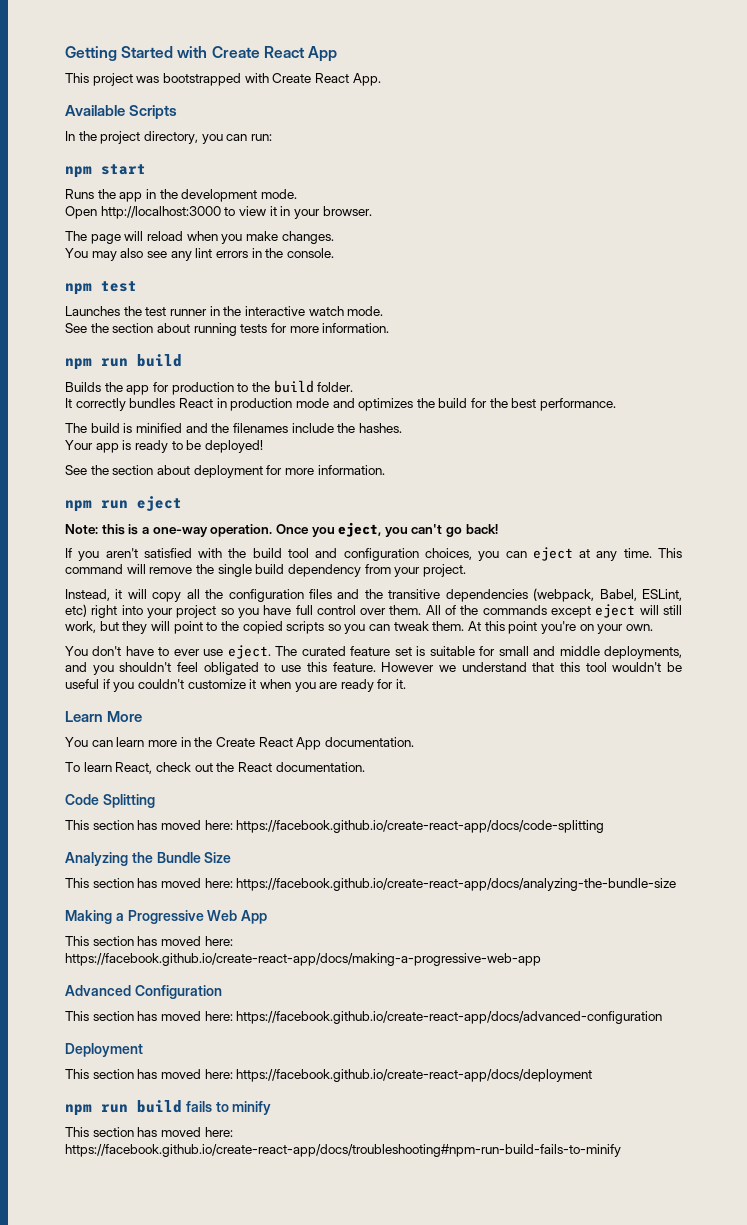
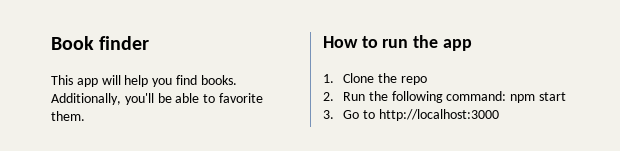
- Getting Started with Create React App
- This project was bootstrapped with Create React App.
- Available Scripts
- In the project directory, you can run:
- npm start
- Runs the app in the development mode.
- Open http://localhost:3000 to view it in your browser.
- The page will reload when you make changes.
- You may also see any lint errors in the console.
- npm test
- Launches the test runner in the interactive watch mode.
- See the section about running tests for more information.
- npm run build
- Builds the app for production to the build folder.
- It correctly bundles React in production mode and optimizes the build for the best performance.
- The build is minified and the filenames include the hashes.
- Your app is ready to be deployed!
- See the section about deployment for more information.
- npm run eject
- Note: this is a one-way operation. Once you eject, you can't go back!
- If you aren't satisfied with the build tool and configuration choices, you can eject at any time. This command will remove the single build dependency from your project.
- Instead, it will copy all the configuration files and the transitive dependencies (webpack, Babel, ESLint, etc) right into your project so you have full control over them. All of the commands except eject will still work, but they will point to the copied scripts so you can tweak them. At this point you're on your own.
- You don't have to ever use eject. The curated feature set is suitable for small and middle deployments, and you shouldn't feel obligated to use this feature. However we understand that this tool wouldn't be useful if you couldn't customize it when you are ready for it.
- Learn More
- You can learn more in the Create React App documentation.
- To learn React, check out the React documentation.
- Code Splitting
- This section has moved here: https://facebook.github.io/create-react-app/docs/code-splitting
- Analyzing the Bundle Size
- This section has moved here: https://facebook.github.io/create-react-app/docs/analyzing-the-bundle-size
- Making a Progressive Web App
- This section has moved here: https://facebook.github.io/create-react-app/docs/making-a-progressive-web-app
- Advanced Configuration
- This section has moved here: https://facebook.github.io/create-react-app/docs/advanced-configuration
- Deployment
- This section has moved here: https://facebook.github.io/create-react-app/docs/deployment
- npm run build fails to minify
- This section has moved here: https://facebook.github.io/create-react-app/docs/troubleshooting#npm-run-build-fails-to-minify
+ Book finder
+ This app will help you find books. Additionally, you'll be able to favorite them.
+ How to run the app
+ 1. Clone the repo
+ 2. Run the following command: npm start
+ 3. Go to http://localhost:3000

